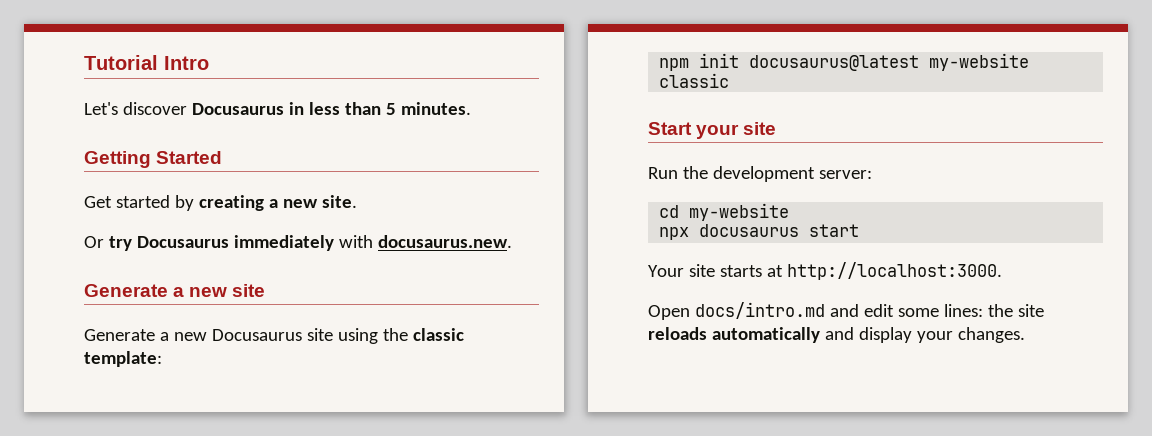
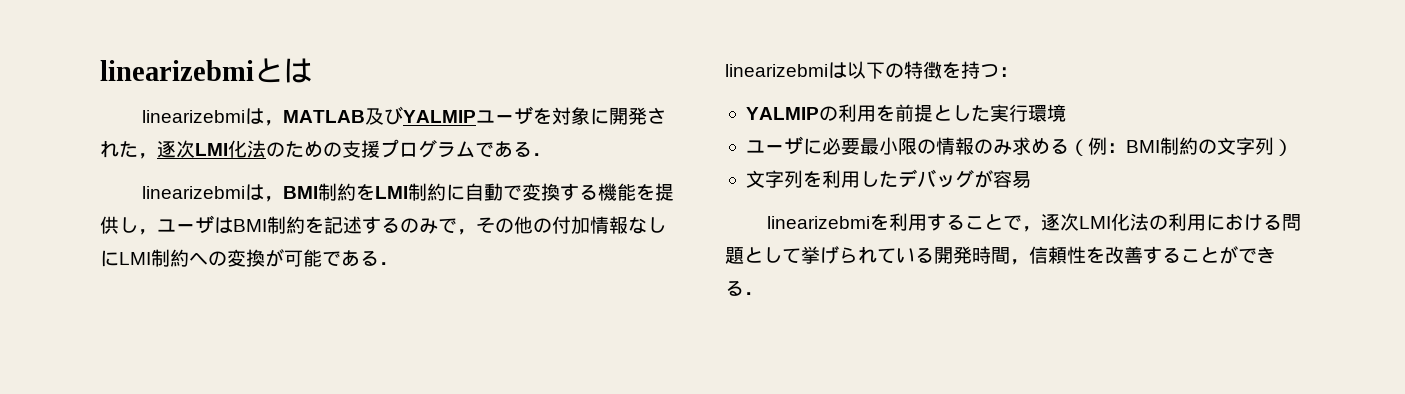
- Tutorial Intro
- Let's discover Docusaurus in less than 5 minutes.
- Getting Started
- Get started by creating a new site.
- Or try Docusaurus immediately with docusaurus.new.
- Generate a new site
- Generate a new Docusaurus site using the classic template:
- npm init docusaurus@latest my-website classic
- Start your site
- Run the development server:
- cd my-website
- npx docusaurus start
- Your site starts at http://localhost:3000.
- Open docs/intro.md and edit some lines: the site reloads automatically and display your changes.
+ linearizebmiとは
+ linearizebmiは，MATLAB及びYALMIPユーザを対象に開発された，逐次LMI化法のための支援プログラムである．
+ linearizebmiは，BMI制約をLMI制約に自動で変換する機能を提供し，ユーザはBMI制約を記述するのみで，その他の付加情報なしにLMI制約への変換が可能である．
+ linearizebmiは以下の特徴を持つ：
+ YALMIPの利用を前提とした実行環境
+ ユーザに必要最小限の情報のみ求める（例：BMI制約の文字列）
+ 文字列を利用したデバッグが容易
+ linearizebmiを利用することで，逐次LMI化法の利用における問題として挙げられている開発時間，信頼性を改善することができる．

